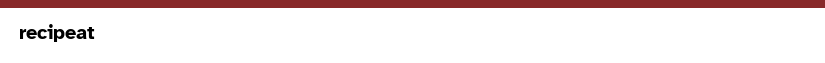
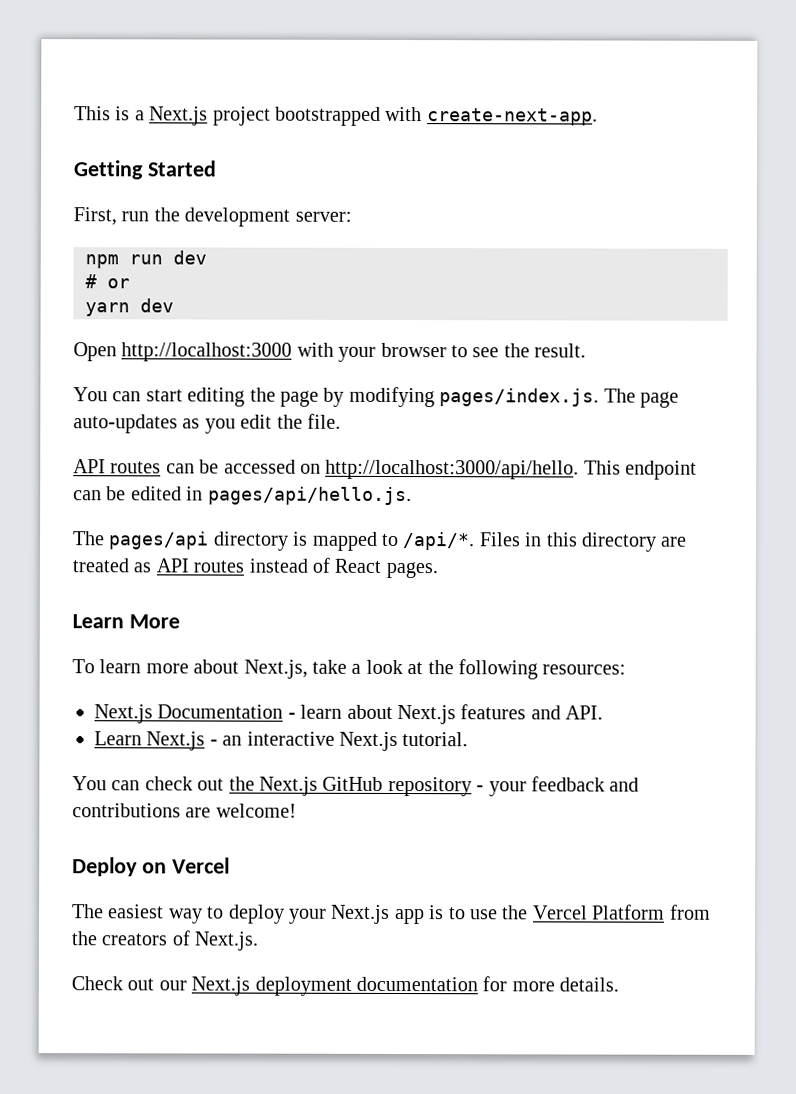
- recipeat
+ This is a Next.js project bootstrapped with create-next-app.
+ Getting Started
+ First, run the development server:
+ npm run dev
+ # or
+ yarn dev
+ Open http://localhost:3000 with your browser to see the result.
+ You can start editing the page by modifying pages/index.js. The page auto-updates as you edit the file.
+ API routes can be accessed on http://localhost:3000/api/hello. This endpoint can be edited in pages/api/hello.js.
+ The pages/api directory is mapped to /api/*. Files in this directory are treated as API routes instead of React pages.
+ Learn More
+ To learn more about Next.js, take a look at the following resources:
+ Next.js Documentation - learn about Next.js features and API.
+ Learn Next.js - an interactive Next.js tutorial.
+ You can check out the Next.js GitHub repository - your feedback and contributions are welcome!
+ Deploy on Vercel
+ The easiest way to deploy your Next.js app is to use the Vercel Platform from the creators of Next.js.
+ Check out our Next.js deployment documentation for more details.

